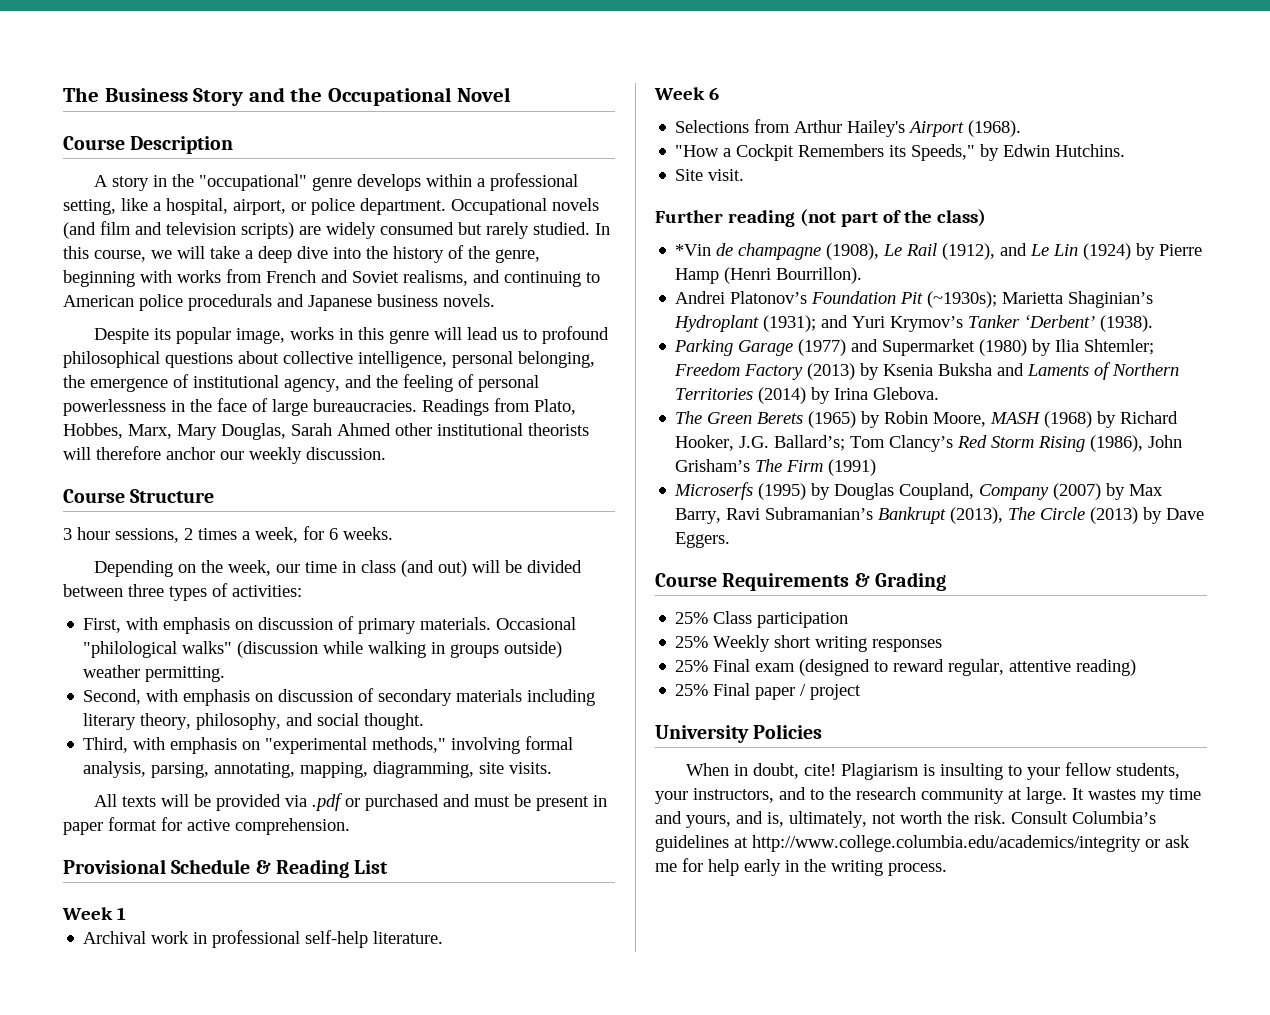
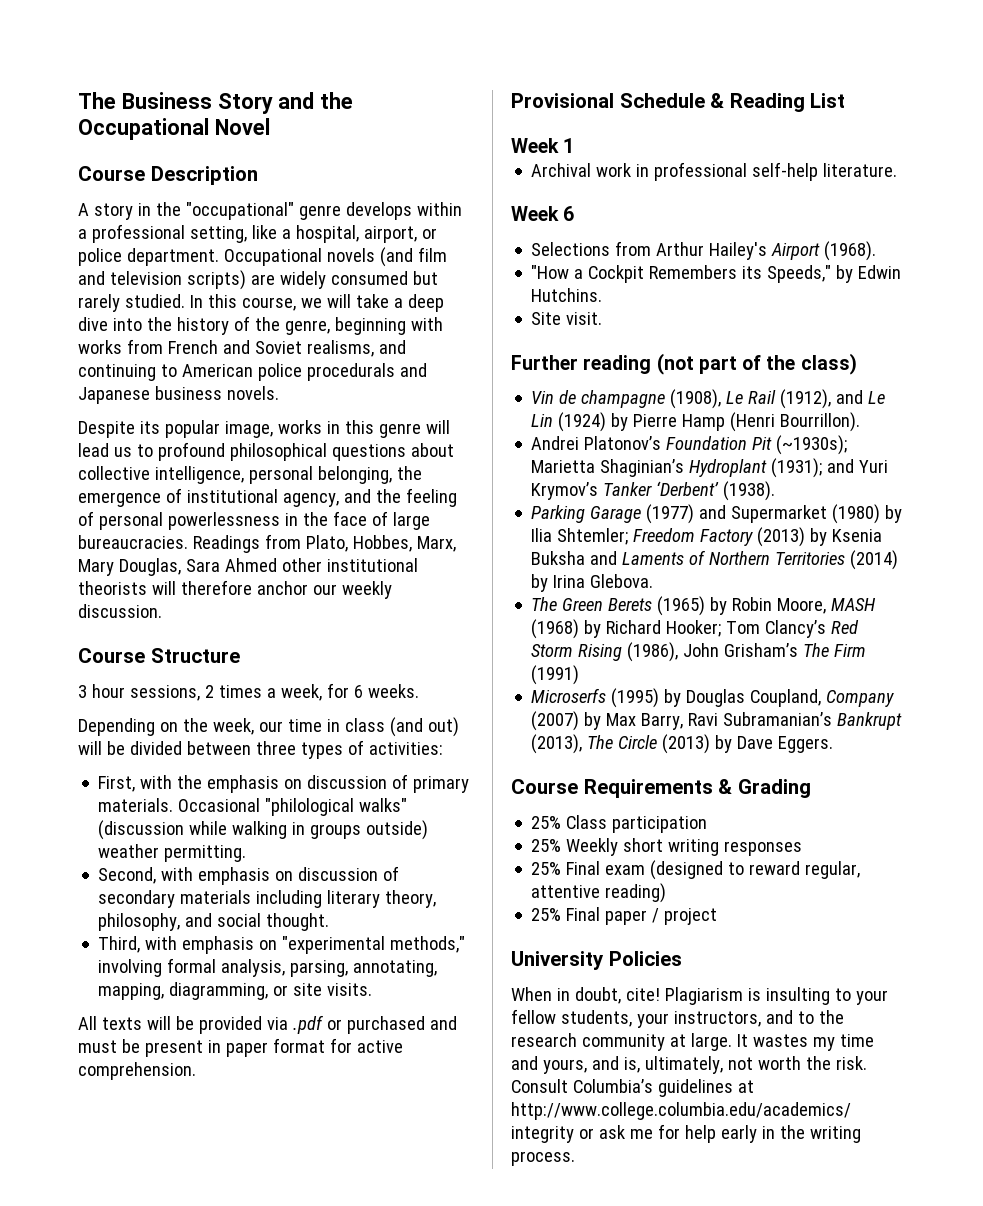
- Readings from Plato, Hobbes, Marx, Mary Douglas, Sarah Ahmed other institutional theorists will therefore anchor our weekly discussion.
+ Readings from Plato, Hobbes, Marx, Mary Douglas, Sara Ahmed other institutional theorists will therefore anchor our weekly discussion.
- First, with emphasis on discussion of primary materials.
+ First, with the emphasis on discussion of primary materials.
- Third, with emphasis on "experimental methods," involving formal analysis, parsing, annotating, mapping, diagramming, site visits.
+ Third, with emphasis on "experimental methods," involving formal analysis, parsing, annotating, mapping, diagramming, or site visits.
- *Vin de champagne (1908), Le Rail (1912), and Le Lin (1924) by Pierre Hamp (Henri Bourrillon).
+ Vin de champagne (1908), Le Rail (1912), and Le Lin (1924) by Pierre Hamp (Henri Bourrillon).
- The Green Berets (1965) by Robin Moore, MASH (1968) by Richard Hooker, J.G. Ballard’s; Tom Clancy’s Red Storm Rising (1986), John Grisham’s The Firm (1991)
+ The Green Berets (1965) by Robin Moore, MASH (1968) by Richard Hooker; Tom Clancy’s Red Storm Rising (1986), John Grisham’s The Firm (1991)

